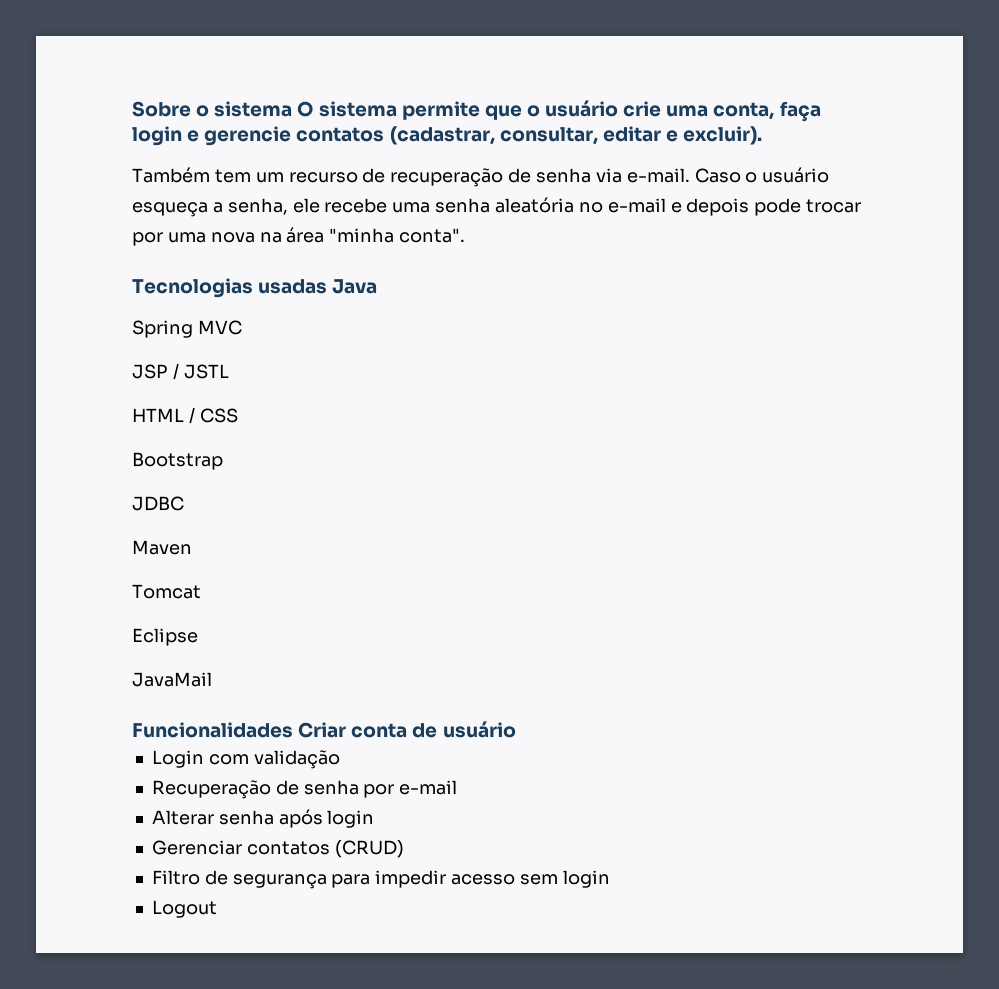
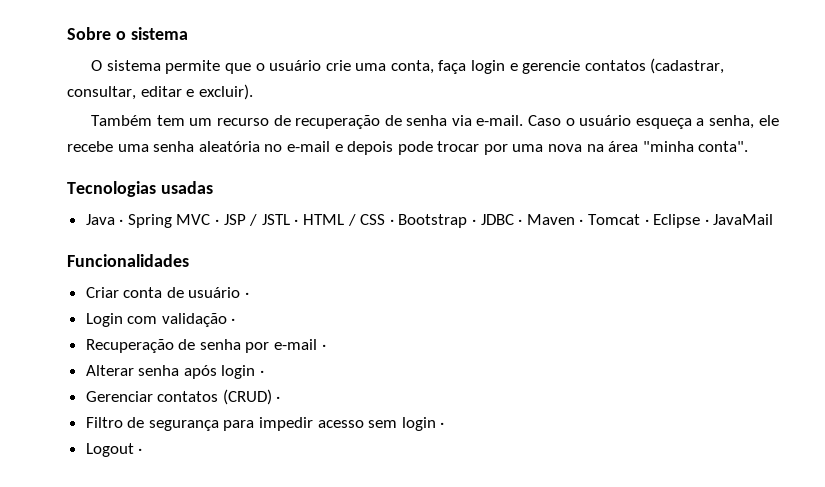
- Sobre o sistema O sistema permite que o usuário crie uma conta, faça login e gerencie contatos (cadastrar, consultar, editar e excluir).
+ Sobre o sistema
+ O sistema permite que o usuário crie uma conta, faça login e gerencie contatos (cadastrar, consultar, editar e excluir).
- Tecnologias usadas Java
- Spring MVC
- JSP / JSTL
- HTML / CSS
- Bootstrap
- JDBC
- Maven
- Tomcat
- Eclipse
- JavaMail
+ Tecnologias usadas
+ Java · Spring MVC · JSP / JSTL · HTML / CSS · Bootstrap · JDBC · Maven · Tomcat · Eclipse · JavaMail
- Funcionalidades Criar conta de usuário
+ Funcionalidades
+ Criar conta de usuário ·
- Login com validação
+ Login com validação ·
- Recuperação de senha por e-mail
+ Recuperação de senha por e-mail ·
- Alterar senha após login
+ Alterar senha após login ·
- Gerenciar contatos (CRUD)
+ Gerenciar contatos (CRUD) ·
- Filtro de segurança para impedir acesso sem login
+ Filtro de segurança para impedir acesso sem login ·
- Logout
+ Logout ·

